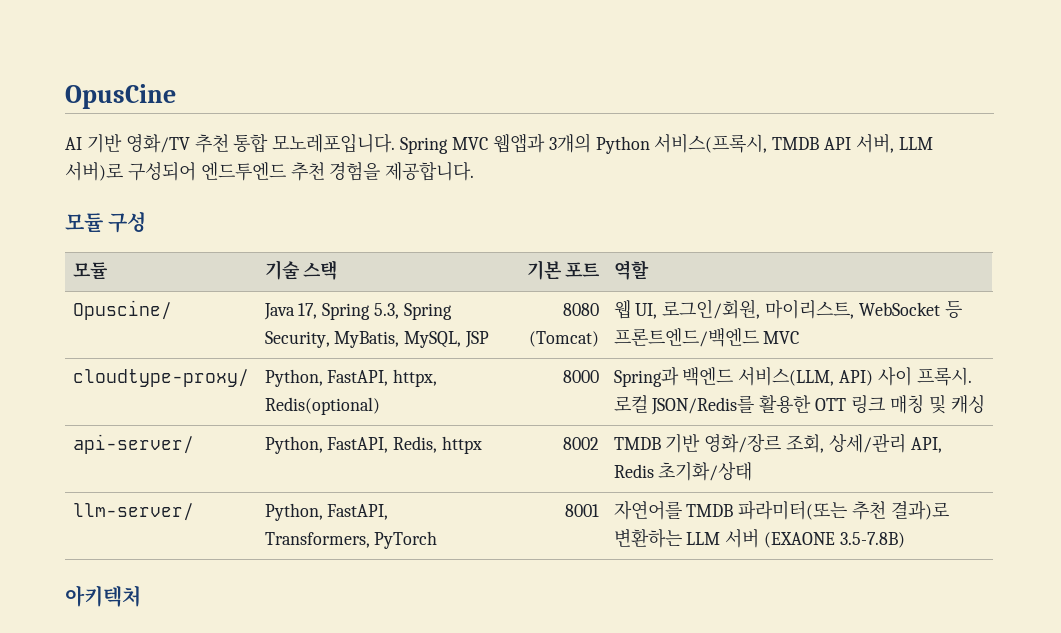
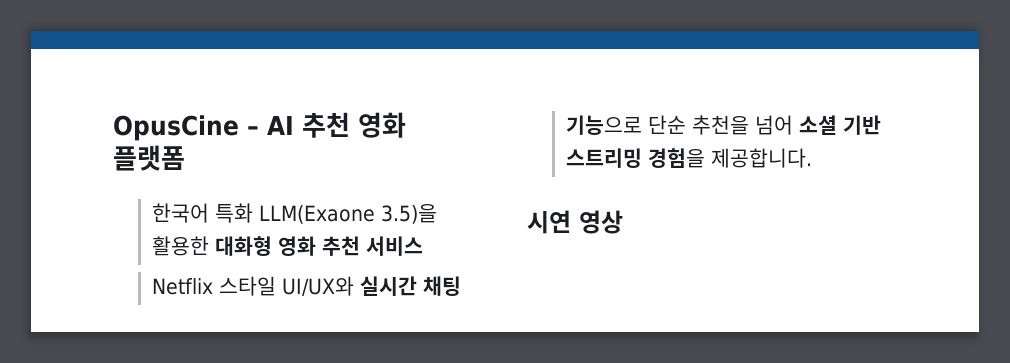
- OpusCine
- AI 기반 영화/TV 추천 통합 모노레포입니다. Spring MVC 웹앱과 3개의 Python 서비스(프록시, TMDB API 서버, LLM 서버)로 구성되어 엔드투엔드 추천 경험을 제공합니다.
- 모듈 구성
- 모듈 | 기술 스택 | 기본 포트 | 역할
- Opuscine/ | Java 17, Spring 5.3, Spring Security, MyBatis, MySQL, JSP | 8080 (Tomcat) | 웹 UI, 로그인/회원, 마이리스트, WebSocket 등 프론트엔드/백엔드 MVC
- cloudtype-proxy/ | Python, FastAPI, httpx, Redis(optional) | 8000 | Spring과 백엔드 서비스(LLM, API) 사이 프록시. 로컬 JSON/Redis를 활용한 OTT 링크 매칭 및 캐싱
- api-server/ | Python, FastAPI, Redis, httpx | 8002 | TMDB 기반 영화/장르 조회, 상세/관리 API, Redis 초기화/상태
- llm-server/ | Python, FastAPI, Transformers, PyTorch | 8001 | 자연어를 TMDB 파라미터(또는 추천 결과)로 변환하는 LLM 서버 (EXAONE 3.5-7.8B)
- 아키텍처
+ OpusCine – AI 추천 영화 플랫폼
+ 한국어 특화 LLM(Exaone 3.5)을 활용한 대화형 영화 추천 서비스
+ Netflix 스타일 UI/UX와 실시간 채팅 기능으로 단순 추천을 넘어 소셜 기반 스트리밍 경험을 제공합니다.
+ 시연 영상

